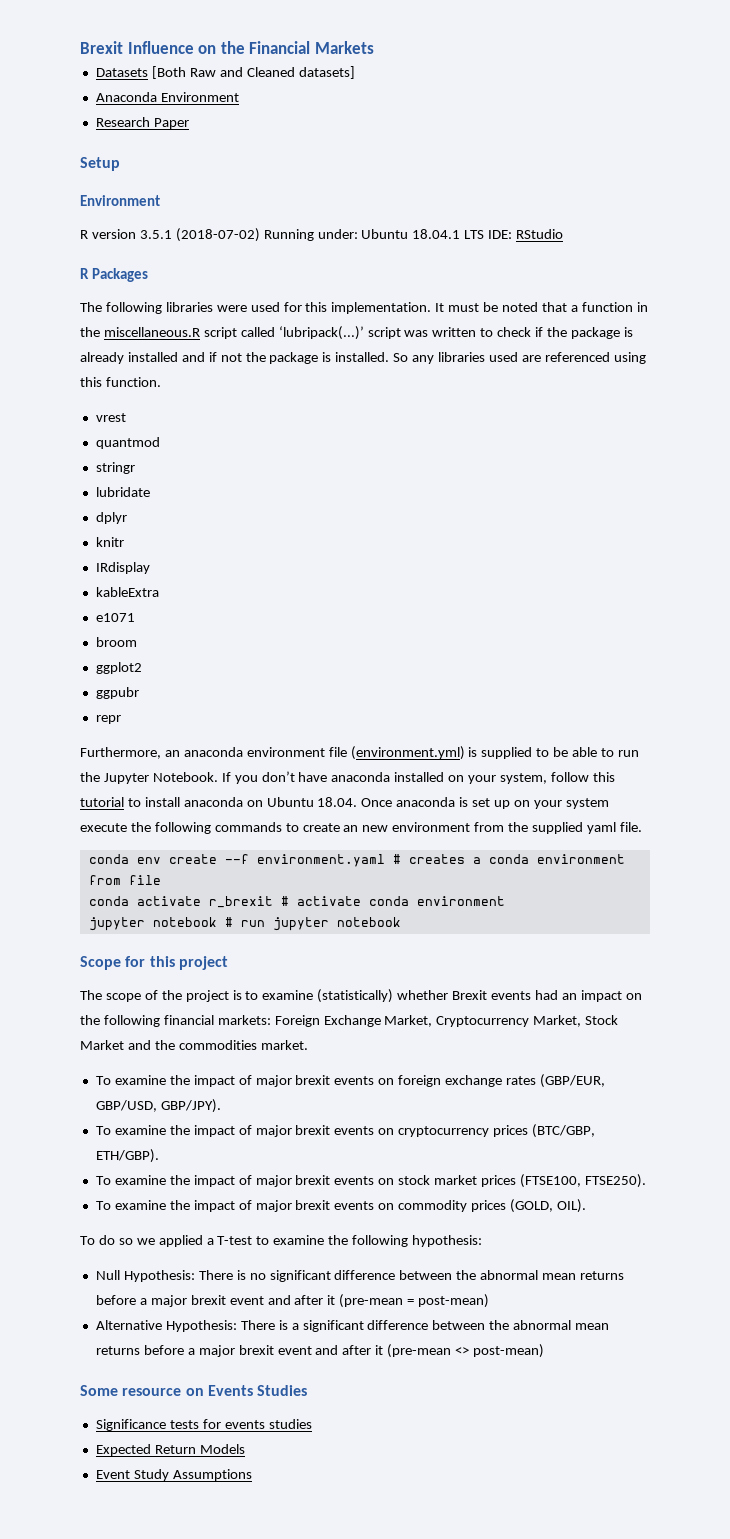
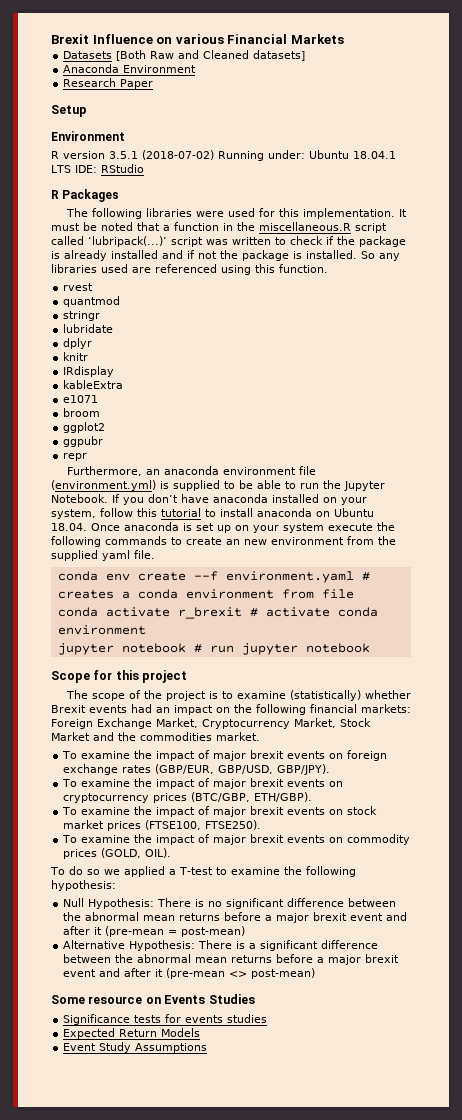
- Brexit Influence on the Financial Markets
+ Brexit Influence on various Financial Markets
- vrest
+ rvest

